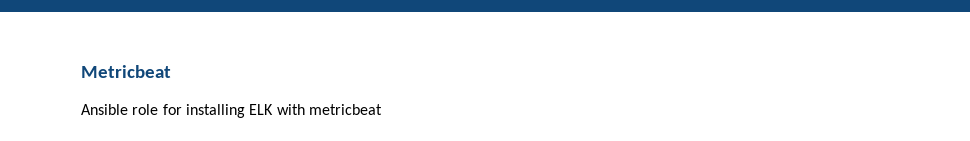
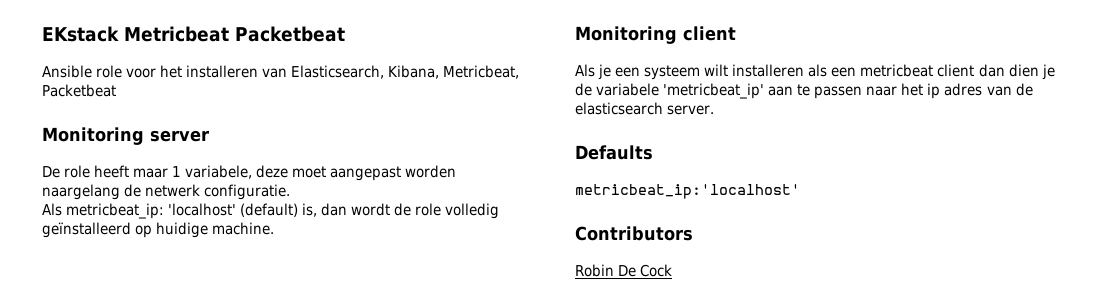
- Metricbeat
+ EKstack Metricbeat Packetbeat
- Ansible role for installing ELK with metricbeat
+ Ansible role voor het installeren van Elasticsearch, Kibana, Metricbeat, Packetbeat
+ Monitoring server
+ De role heeft maar 1 variabele, deze moet aangepast worden naargelang de netwerk configuratie.
+ Als metricbeat_ip: 'localhost' (default) is, dan wordt de role volledig geïnstalleerd op huidige machine.
+ Monitoring client
+ Als je een systeem wilt installeren als een metricbeat client dan dien je de variabele 'metricbeat_ip' aan te passen naar het ip adres van de elasticsearch server.
+ Defaults
+ metricbeat_ip:'localhost'
+ Contributors
+ Robin De Cock

